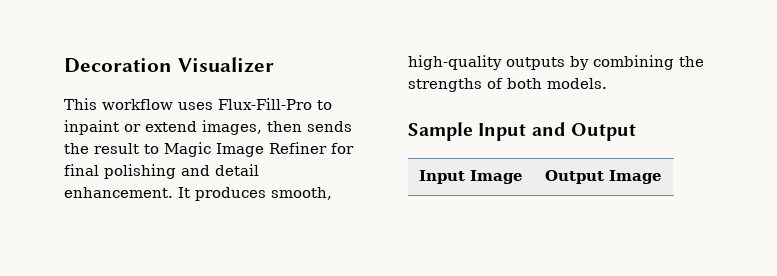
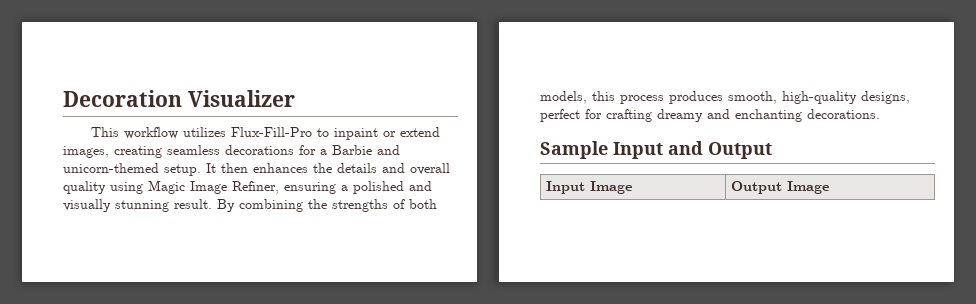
- This workflow uses Flux-Fill-Pro to inpaint or extend images, then sends the result to Magic Image Refiner for final polishing and detail enhancement. It produces smooth, high-quality outputs by combining the strengths of both models.
+ This workflow utilizes Flux-Fill-Pro to inpaint or extend images, creating seamless decorations for a Barbie and unicorn-themed setup. It then enhances the details and overall quality using Magic Image Refiner, ensuring a polished and visually stunning result. By combining the strengths of both models, this process produces smooth, high-quality designs, perfect for crafting dreamy and enchanting decorations.

